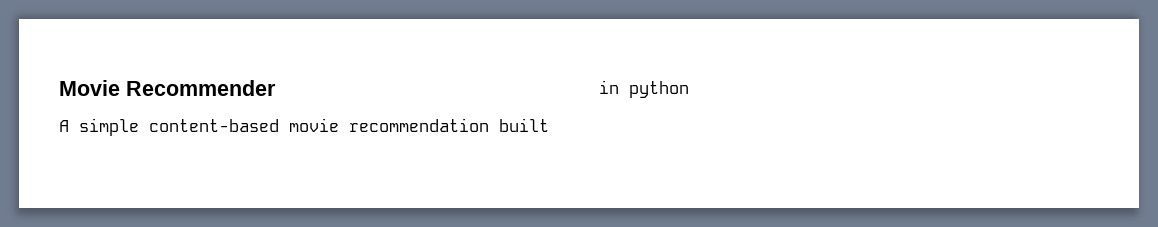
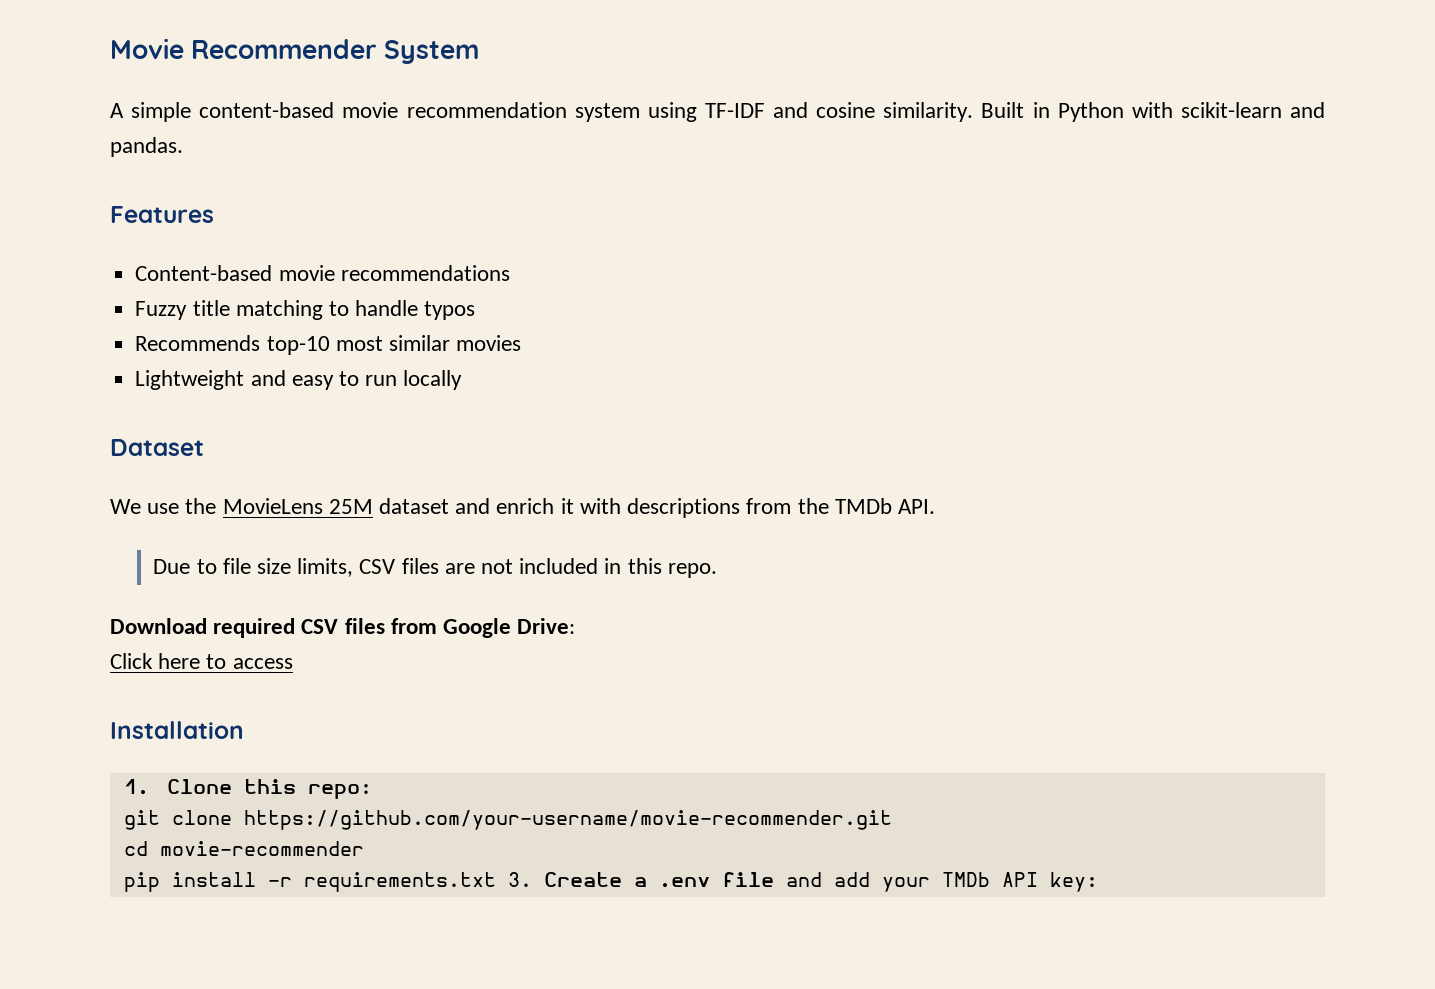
- Movie Recommender
+ Movie Recommender System
- A simple content-based movie recommendation built in python
+ A simple content-based movie recommendation system using TF-IDF and cosine similarity. Built in Python with scikit-learn and pandas.
+ Features
+ Content-based movie recommendations
+ Fuzzy title matching to handle typos
+ Recommends top-10 most similar movies
+ Lightweight and easy to run locally
+ Dataset
+ We use the MovieLens 25M dataset and enrich it with descriptions from the TMDb API.
+ Due to file size limits, CSV files are not included in this repo.
+ Download required CSV files from Google Drive:
+ Click here to access
+ Installation
+ 1. Clone this repo:
+ git clone https://github.com/your-username/movie-recommender.git
+ cd movie-recommender
+ pip install -r requirements.txt 3. Create a .env file and add your TMDb API key:

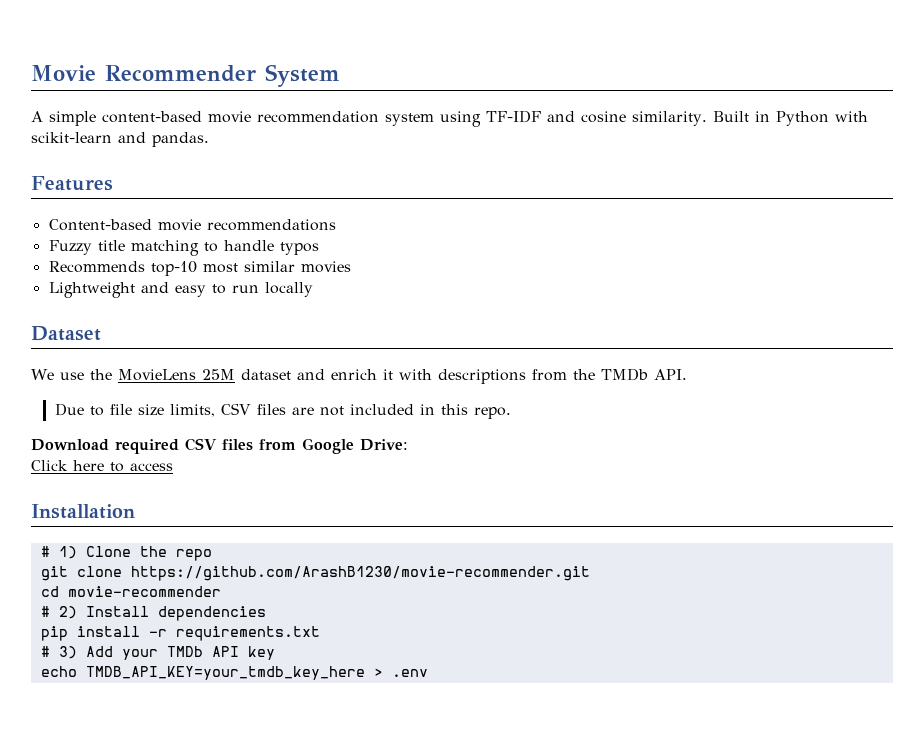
- 1. Clone this repo:
+ # 1) Clone the repo
- git clone https://github.com/your-username/movie-recommender.git
+ git clone https://github.com/ArashB1230/movie-recommender.git
+ # 2) Install dependencies
- pip install -r requirements.txt 3. Create a .env file and add your TMDb API key:
+ pip install -r requirements.txt
+ # 3) Add your TMDb API key
+ echo TMDB_API_KEY=your_tmdb_key_here > .env

